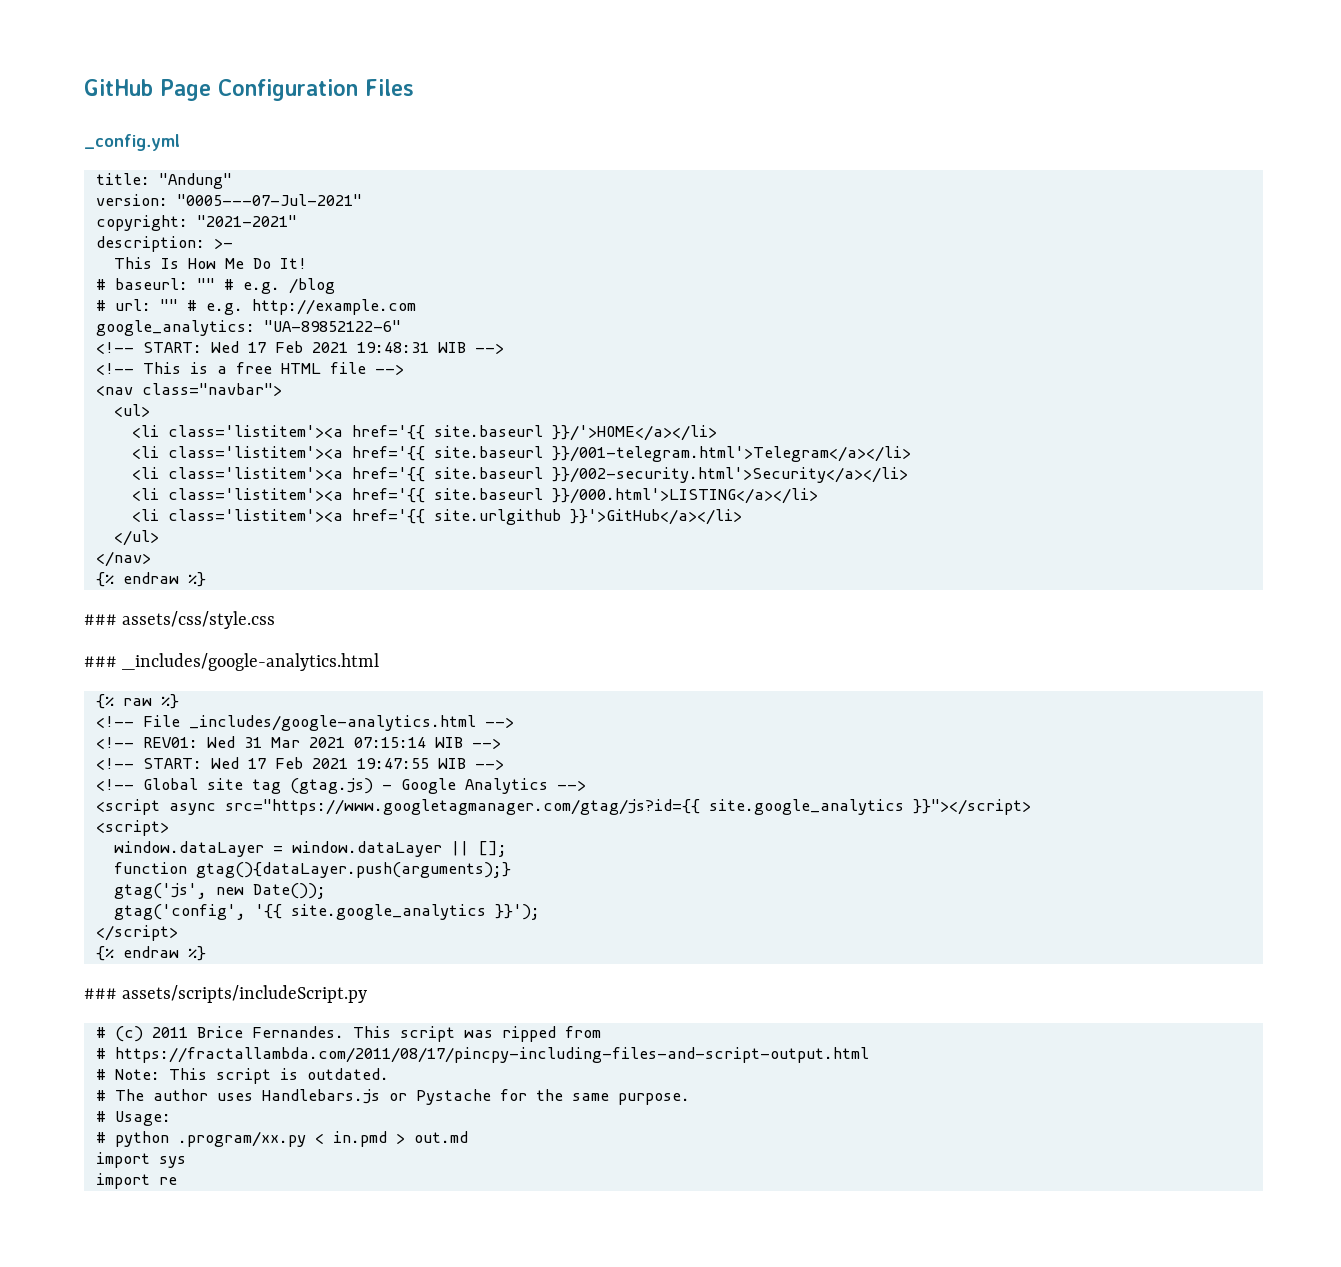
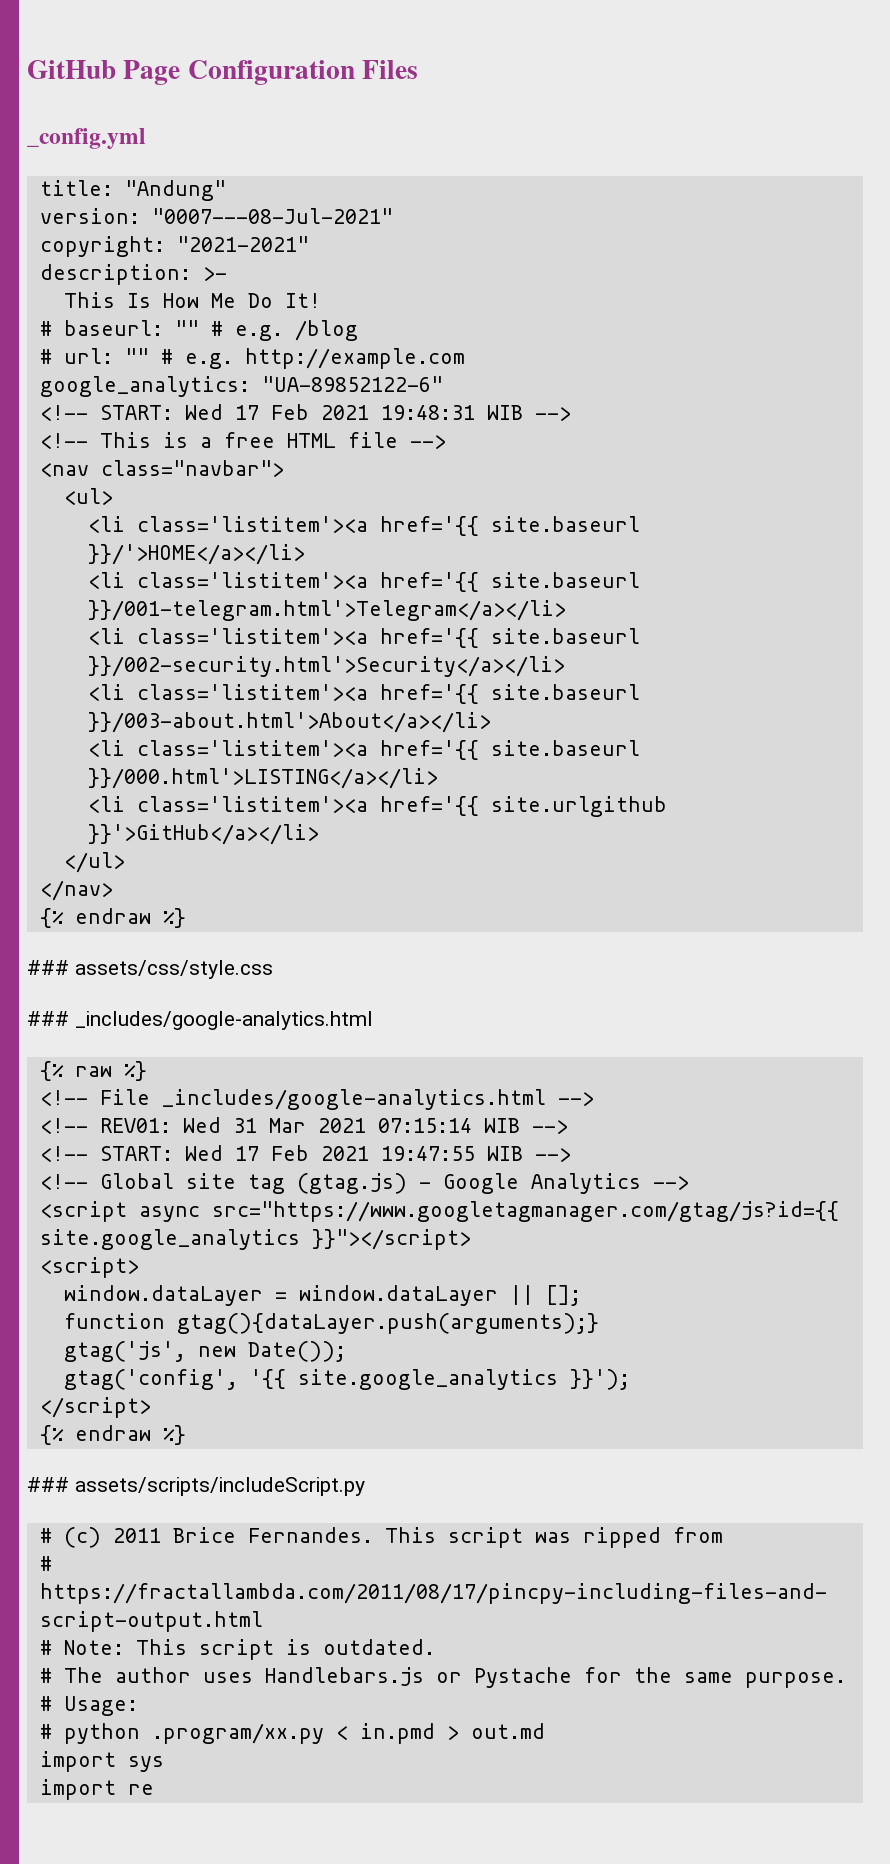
- version: "0005---07-Jul-2021"
+ version: "0007---08-Jul-2021"
+ <li class='listitem'><a href='{{ site.baseurl }}/003-about.html'>About</a></li>

